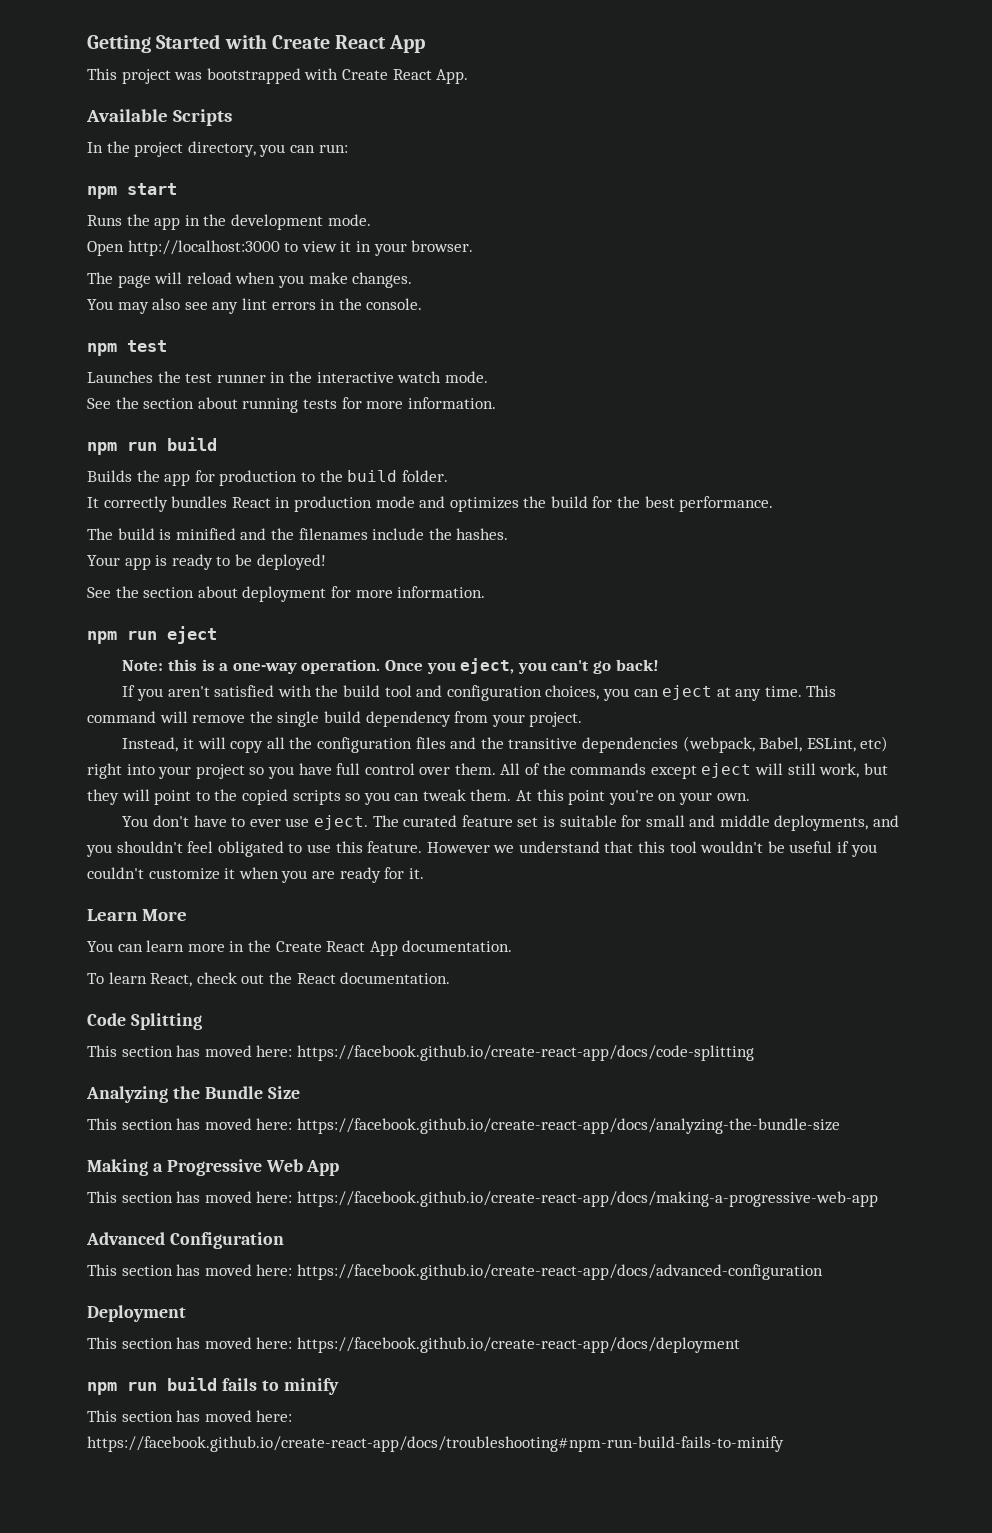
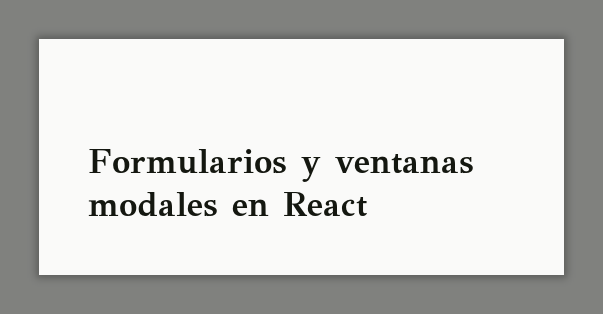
- Getting Started with Create React App
- This project was bootstrapped with Create React App.
- Available Scripts
- In the project directory, you can run:
- npm start
- Runs the app in the development mode.
- Open http://localhost:3000 to view it in your browser.
- The page will reload when you make changes.
- You may also see any lint errors in the console.
- npm test
- Launches the test runner in the interactive watch mode.
- See the section about running tests for more information.
- npm run build
- Builds the app for production to the build folder.
- It correctly bundles React in production mode and optimizes the build for the best performance.
- The build is minified and the filenames include the hashes.
- Your app is ready to be deployed!
- See the section about deployment for more information.
- npm run eject
- Note: this is a one-way operation. Once you eject, you can't go back!
- If you aren't satisfied with the build tool and configuration choices, you can eject at any time. This command will remove the single build dependency from your project.
- Instead, it will copy all the configuration files and the transitive dependencies (webpack, Babel, ESLint, etc) right into your project so you have full control over them. All of the commands except eject will still work, but they will point to the copied scripts so you can tweak them. At this point you're on your own.
- You don't have to ever use eject. The curated feature set is suitable for small and middle deployments, and you shouldn't feel obligated to use this feature. However we understand that this tool wouldn't be useful if you couldn't customize it when you are ready for it.
- Learn More
- You can learn more in the Create React App documentation.
- To learn React, check out the React documentation.
- Code Splitting
- This section has moved here: https://facebook.github.io/create-react-app/docs/code-splitting
- Analyzing the Bundle Size
- This section has moved here: https://facebook.github.io/create-react-app/docs/analyzing-the-bundle-size
- Making a Progressive Web App
- This section has moved here: https://facebook.github.io/create-react-app/docs/making-a-progressive-web-app
- Advanced Configuration
- This section has moved here: https://facebook.github.io/create-react-app/docs/advanced-configuration
- Deployment
- This section has moved here: https://facebook.github.io/create-react-app/docs/deployment
- npm run build fails to minify
- This section has moved here: https://facebook.github.io/create-react-app/docs/troubleshooting#npm-run-build-fails-to-minify
+ Formularios y ventanas modales en React

